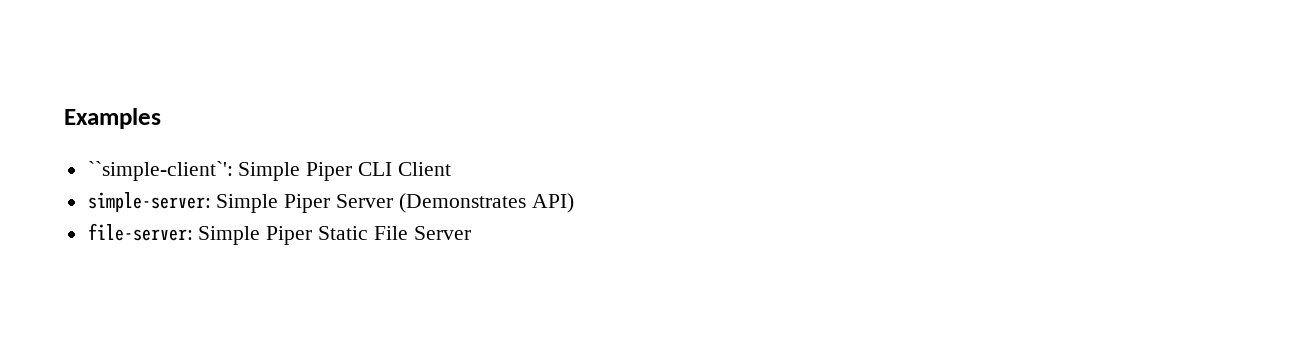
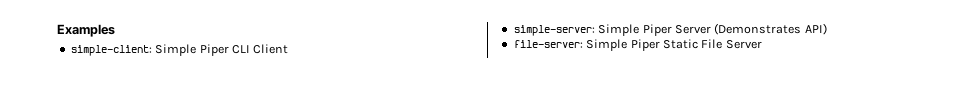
- ``simple-client`': Simple Piper CLI Client
+ simple-client: Simple Piper CLI Client

